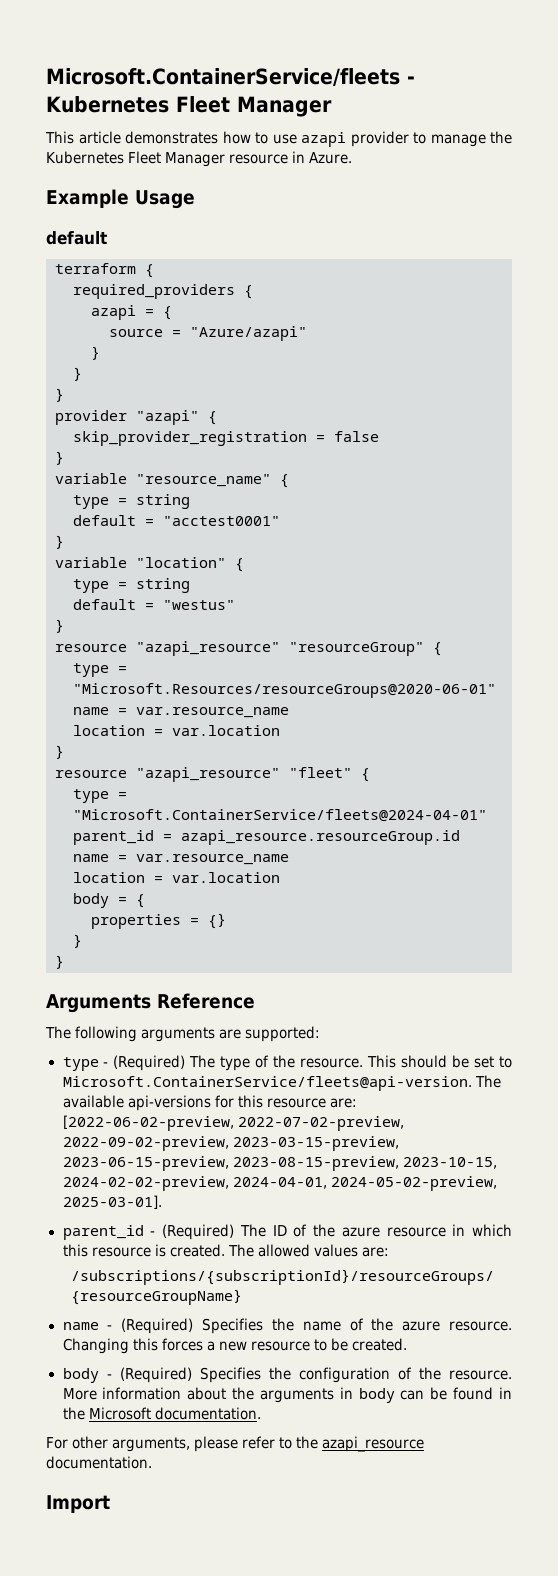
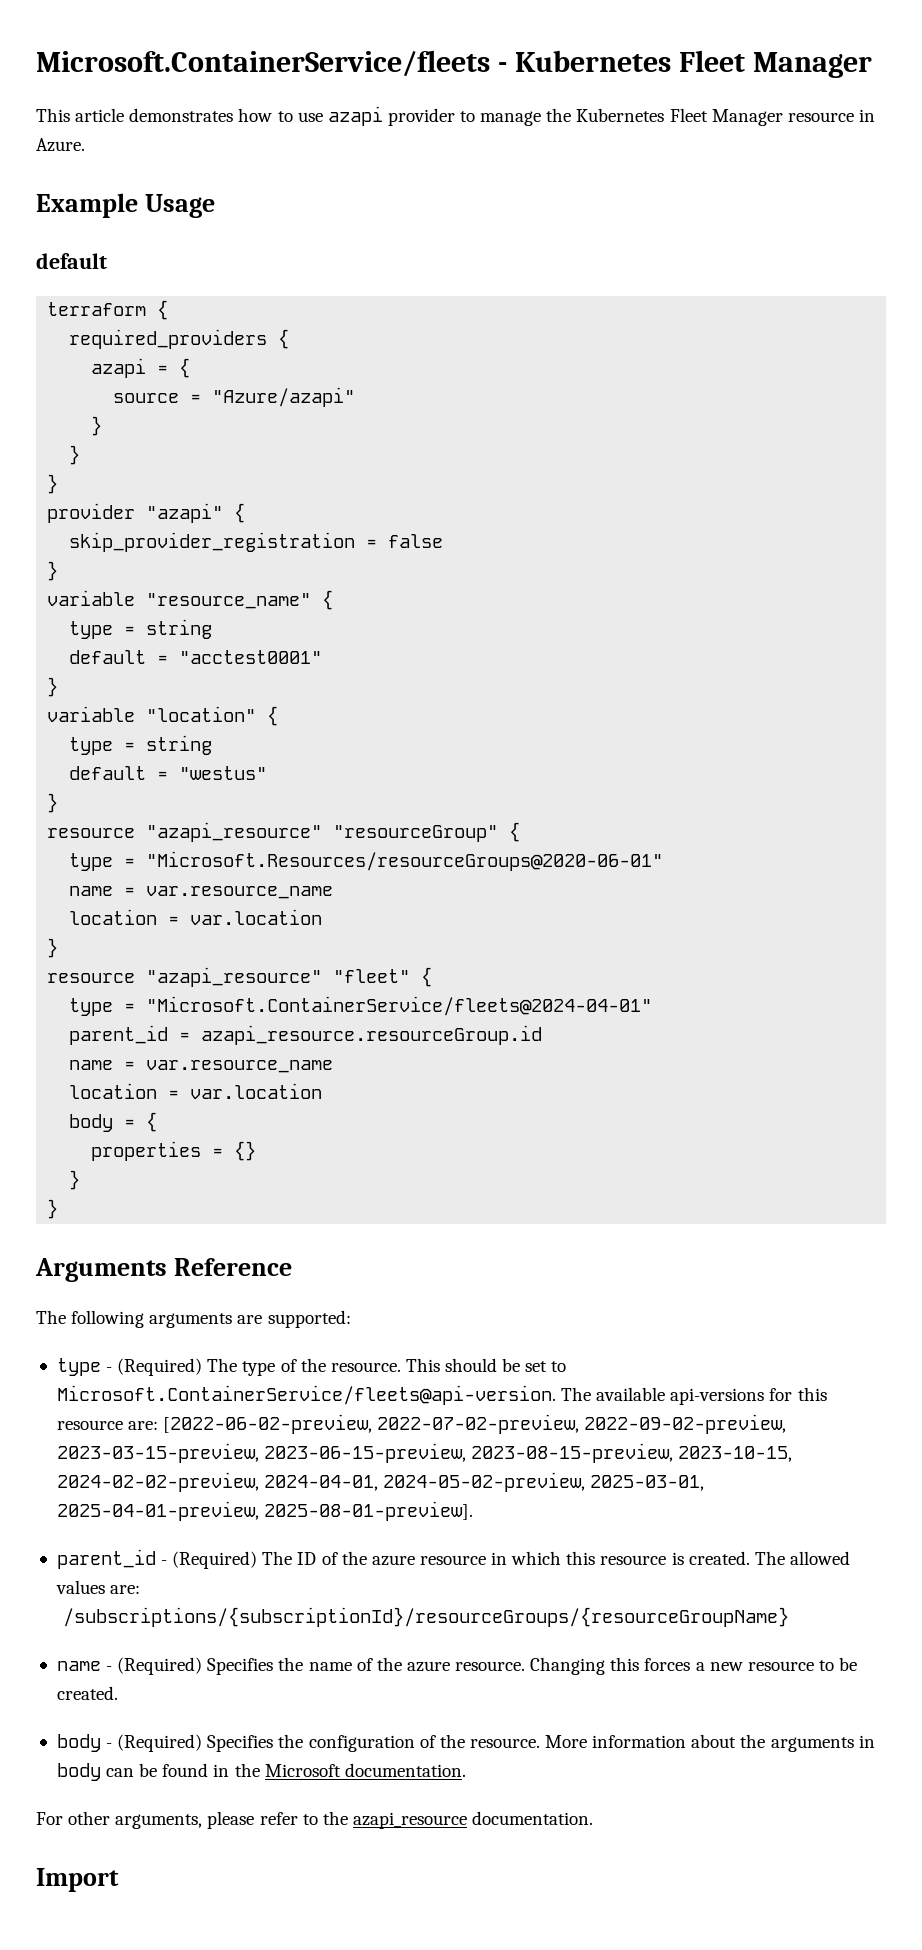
- This should be set to Microsoft.ContainerService/fleets@api-version. The available api-versions for this resource are: [2022-06-02-preview, 2022-07-02-preview, 2022-09-02-preview, 2023-03-15-preview, 2023-06-15-preview, 2023-08-15-preview, 2023-10-15, 2024-02-02-preview, 2024-04-01, 2024-05-02-preview, 2025-03-01].
+ This should be set to Microsoft.ContainerService/fleets@api-version. The available api-versions for this resource are: [2022-06-02-preview, 2022-07-02-preview, 2022-09-02-preview, 2023-03-15-preview, 2023-06-15-preview, 2023-08-15-preview, 2023-10-15, 2024-02-02-preview, 2024-04-01, 2024-05-02-preview, 2025-03-01, 2025-04-01-preview, 2025-08-01-preview].

